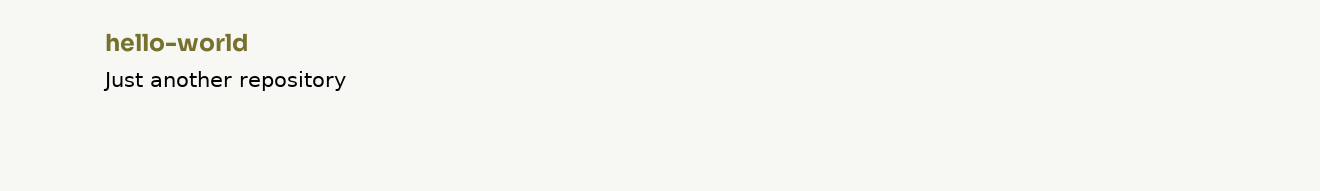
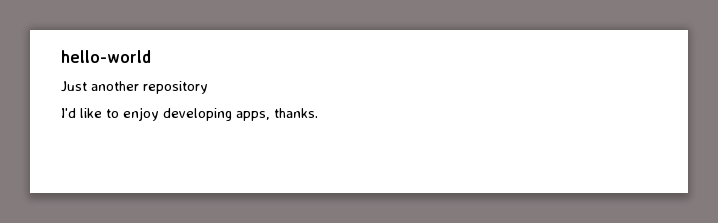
+ I'd like to enjoy developing apps, thanks.

